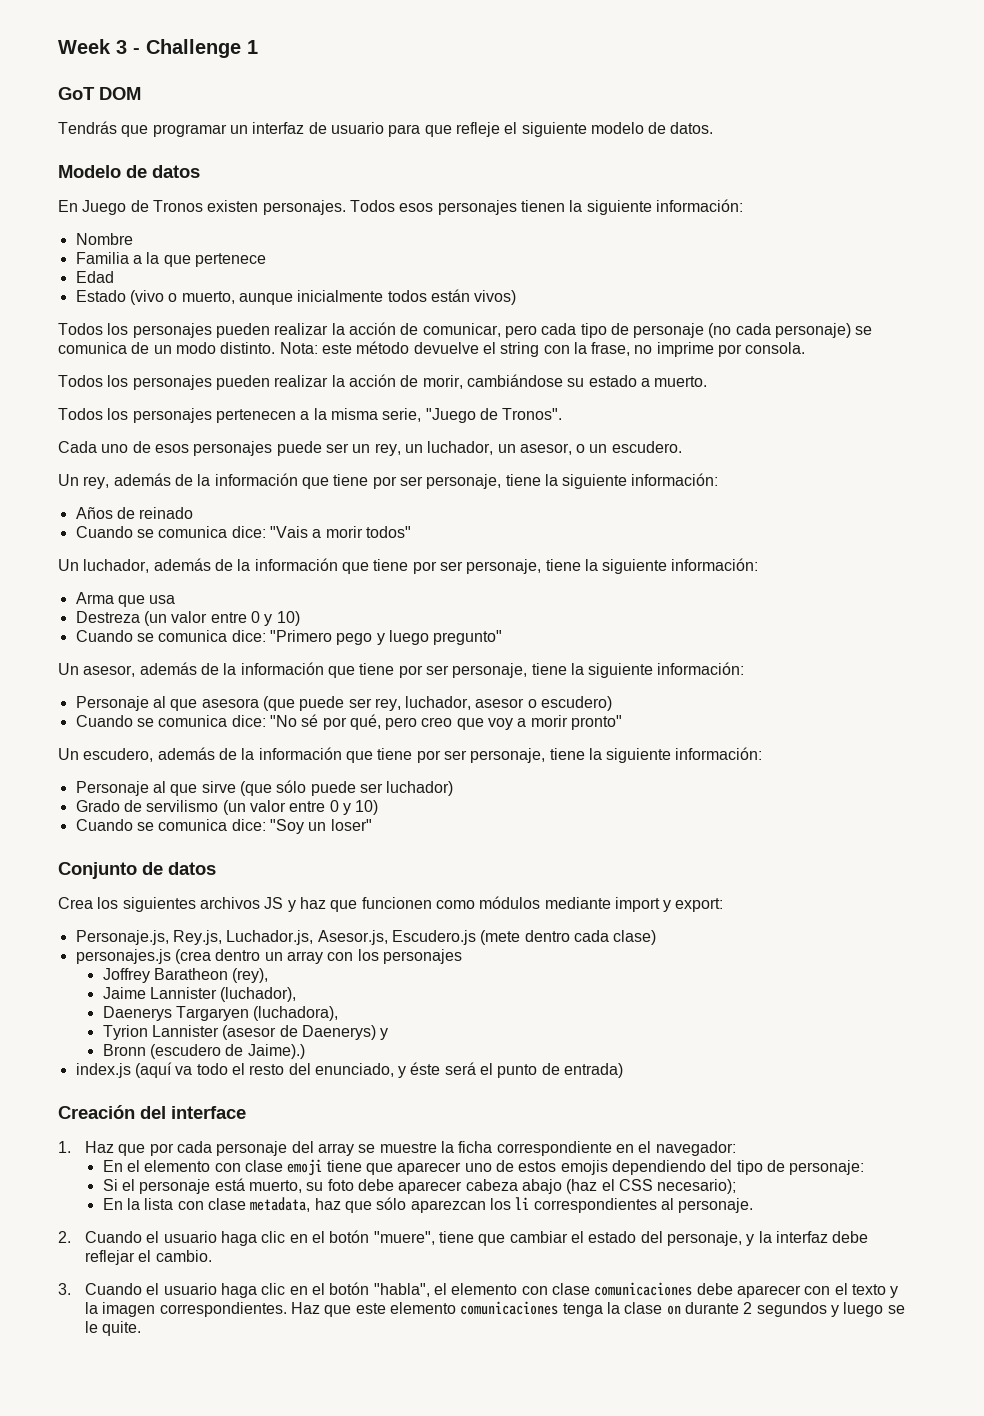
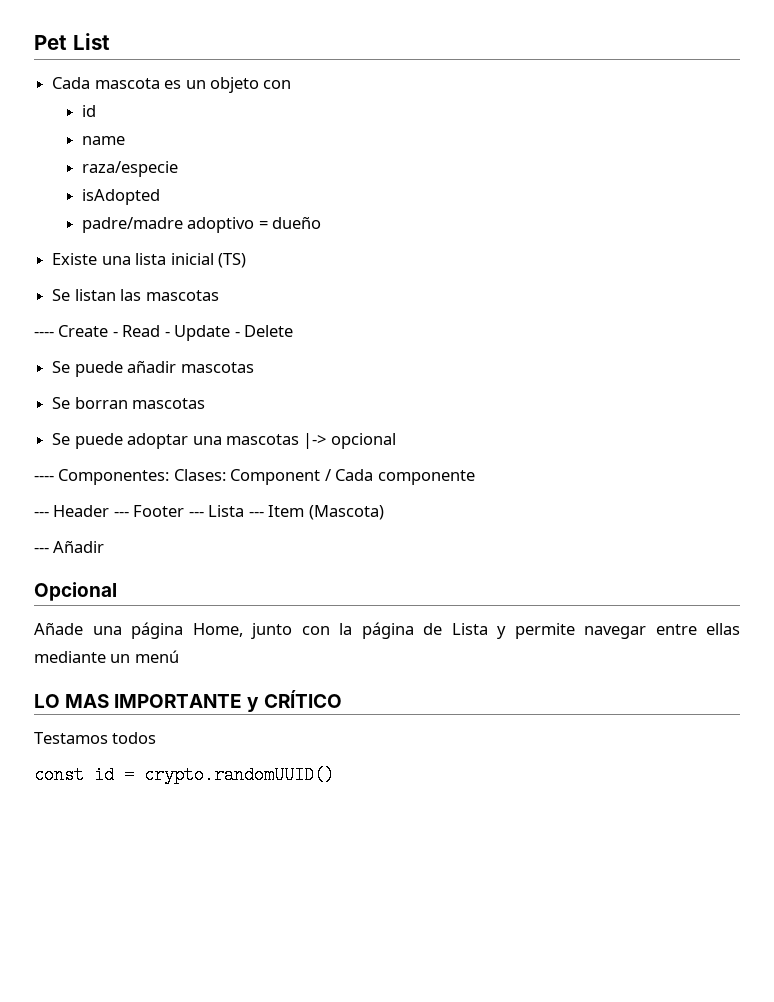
- Week 3 - Challenge 1
- GoT DOM
- Tendrás que programar un interfaz de usuario para que refleje el siguiente modelo de datos.
- Modelo de datos
- En Juego de Tronos existen personajes. Todos esos personajes tienen la siguiente información:
- Nombre
- Familia a la que pertenece
- Edad
- Estado (vivo o muerto, aunque inicialmente todos están vivos)
- Todos los personajes pueden realizar la acción de comunicar, pero cada tipo de personaje (no cada personaje) se comunica de un modo distinto. Nota: este método devuelve el string con la frase, no imprime por consola.
- Todos los personajes pueden realizar la acción de morir, cambiándose su estado a muerto.
- Todos los personajes pertenecen a la misma serie, "Juego de Tronos".
- Cada uno de esos personajes puede ser un rey, un luchador, un asesor, o un escudero.
- Un rey, además de la información que tiene por ser personaje, tiene la siguiente información:
- Años de reinado
- Cuando se comunica dice: "Vais a morir todos"
- Un luchador, además de la información que tiene por ser personaje, tiene la siguiente información:
- Arma que usa
- Destreza (un valor entre 0 y 10)
- Cuando se comunica dice: "Primero pego y luego pregunto"
- Un asesor, además de la información que tiene por ser personaje, tiene la siguiente información:
- Personaje al que asesora (que puede ser rey, luchador, asesor o escudero)
- Cuando se comunica dice: "No sé por qué, pero creo que voy a morir pronto"
- Un escudero, además de la información que tiene por ser personaje, tiene la siguiente información:
- Personaje al que sirve (que sólo puede ser luchador)
- Grado de servilismo (un valor entre 0 y 10)
- Cuando se comunica dice: "Soy un loser"
- Conjunto de datos
- Crea los siguientes archivos JS y haz que funcionen como módulos mediante import y export:
- Personaje.js, Rey.js, Luchador.js, Asesor.js, Escudero.js (mete dentro cada clase)
- personajes.js (crea dentro un array con los personajes
- Joffrey Baratheon (rey),
- Jaime Lannister (luchador),
- Daenerys Targaryen (luchadora),
- Tyrion Lannister (asesor de Daenerys) y
- Bronn (escudero de Jaime).)
- index.js (aquí va todo el resto del enunciado, y éste será el punto de entrada)
- Creación del interface
- 1. Haz que por cada personaje del array se muestre la ficha correspondiente en el navegador:
- En el elemento con clase emoji tiene que aparecer uno de estos emojis dependiendo del tipo de personaje:
- Si el personaje está muerto, su foto debe aparecer cabeza abajo (haz el CSS necesario);
- En la lista con clase metadata, haz que sólo aparezcan los li correspondientes al personaje.
- 2. Cuando el usuario haga clic en el botón "muere", tiene que cambiar el estado del personaje, y la interfaz debe reflejar el cambio.
- 3. Cuando el usuario haga clic en el botón "habla", el elemento con clase comunicaciones debe aparecer con el texto y la imagen correspondientes. Haz que este elemento comunicaciones tenga la clase on durante 2 segundos y luego se le quite.
+ Pet List
+ Cada mascota es un objeto con
+ id
+ name
+ raza/especie
+ isAdopted
+ padre/madre adoptivo = dueño
+ Existe una lista inicial (TS)
+ Se listan las mascotas
+ ---- Create - Read - Update - Delete
+ Se puede añadir mascotas
+ Se borran mascotas
+ Se puede adoptar una mascotas |-> opcional
+ ---- Componentes: Clases: Component / Cada componente
+ --- Header --- Footer --- Lista --- Item (Mascota)
+ --- Añadir
+ Opcional
+ Añade una página Home, junto con la página de Lista y permite navegar entre ellas mediante un menú
+ LO MAS IMPORTANTE y CRÍTICO
+ Testamos todos
+ const id = crypto.randomUUID()

